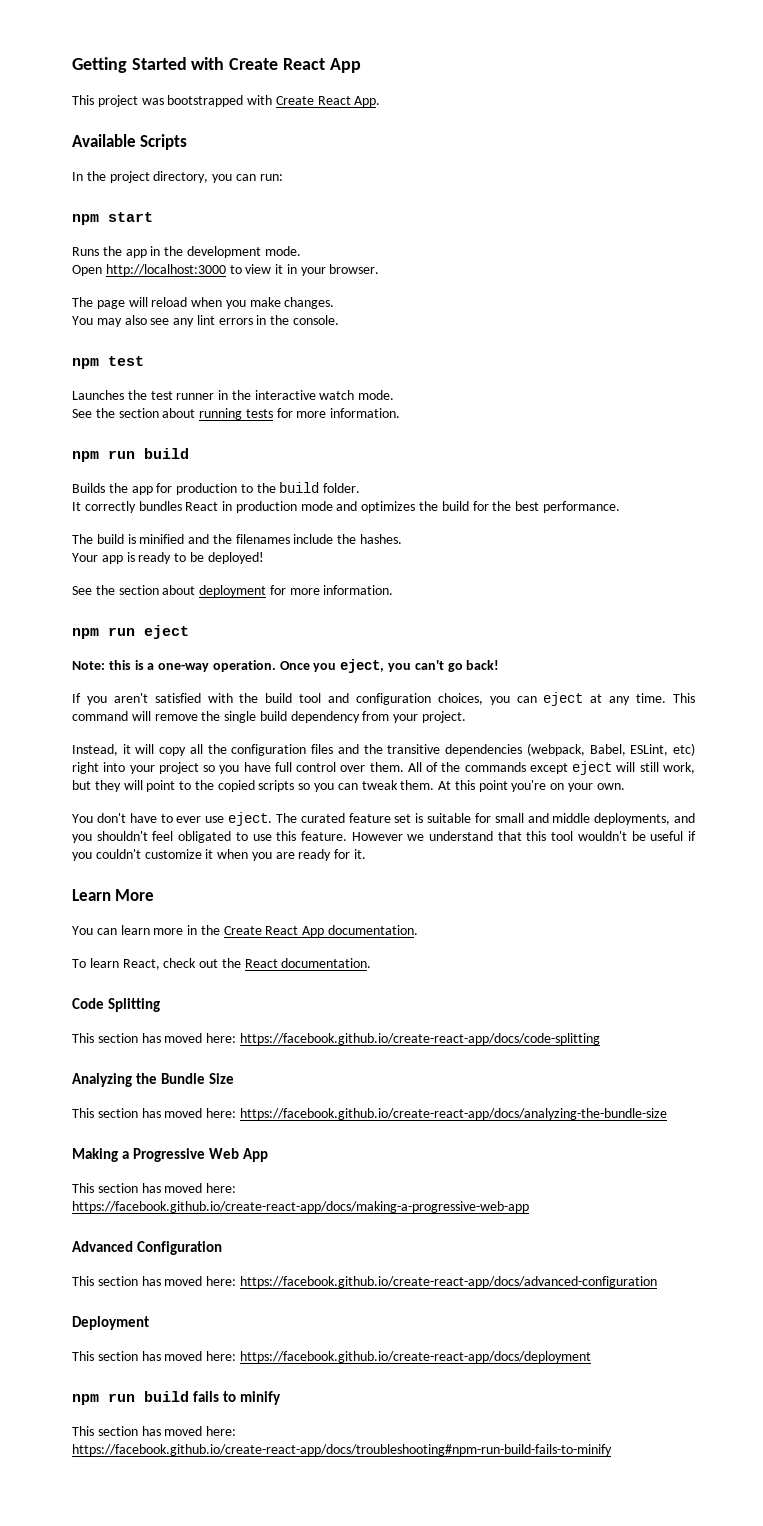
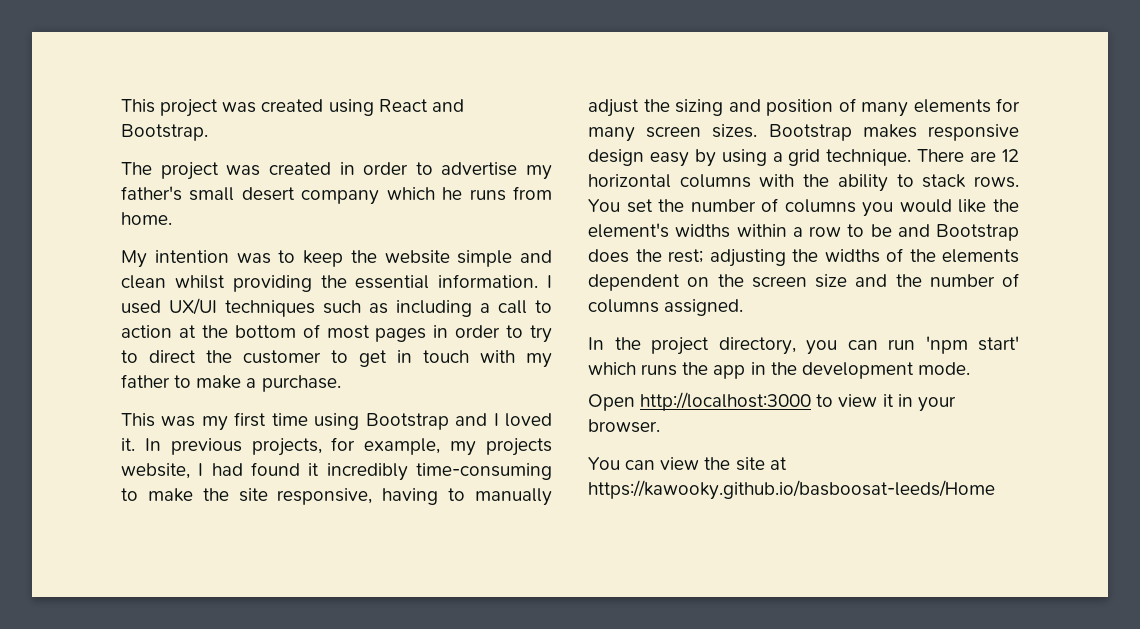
- Getting Started with Create React App
- This project was bootstrapped with Create React App.
- Available Scripts
+ This project was created using React and Bootstrap.
+ The project was created in order to advertise my father's small desert company which he runs from home.
+ My intention was to keep the website simple and clean whilst providing the essential information. I used UX/UI techniques such as including a call to action at the bottom of most pages in order to try to direct the customer to get in touch with my father to make a purchase.
+ This was my first time using Bootstrap and I loved it. In previous projects, for example, my projects website, I had found it incredibly time-consuming to make the site responsive, having to manually adjust the sizing and position of many elements for many screen sizes. Bootstrap makes responsive design easy by using a grid technique. There are 12 horizontal columns with the ability to stack rows. You set the number of columns you would like the element's widths within a row to be and Bootstrap does the rest; adjusting the widths of the elements dependent on the screen size and the number of columns assigned.
- In the project directory, you can run:
- npm start
- Runs the app in the development mode.
+ In the project directory, you can run 'npm start' which runs the app in the development mode.
- The page will reload when you make changes.
- You may also see any lint errors in the console.
- npm test
- Launches the test runner in the interactive watch mode.
- See the section about running tests for more information.
- npm run build
- Builds the app for production to the build folder.
- It correctly bundles React in production mode and optimizes the build for the best performance.
- The build is minified and the filenames include the hashes.
- Your app is ready to be deployed!
- See the section about deployment for more information.
- npm run eject
- Note: this is a one-way operation. Once you eject, you can't go back!
- If you aren't satisfied with the build tool and configuration choices, you can eject at any time. This command will remove the single build dependency from your project.
- Instead, it will copy all the configuration files and the transitive dependencies (webpack, Babel, ESLint, etc) right into your project so you have full control over them. All of the commands except eject will still work, but they will point to the copied scripts so you can tweak them. At this point you're on your own.
- You don't have to ever use eject. The curated feature set is suitable for small and middle deployments, and you shouldn't feel obligated to use this feature. However we understand that this tool wouldn't be useful if you couldn't customize it when you are ready for it.
- Learn More
- You can learn more in the Create React App documentation.
- To learn React, check out the React documentation.
- Code Splitting
- This section has moved here: https://facebook.github.io/create-react-app/docs/code-splitting
- Analyzing the Bundle Size
- This section has moved here: https://facebook.github.io/create-react-app/docs/analyzing-the-bundle-size
- Making a Progressive Web App
- This section has moved here: https://facebook.github.io/create-react-app/docs/making-a-progressive-web-app
- Advanced Configuration
- This section has moved here: https://facebook.github.io/create-react-app/docs/advanced-configuration
- Deployment
- This section has moved here: https://facebook.github.io/create-react-app/docs/deployment
- npm run build fails to minify
- This section has moved here: https://facebook.github.io/create-react-app/docs/troubleshooting#npm-run-build-fails-to-minify
+ You can view the site at https://kawooky.github.io/basboosat-leeds/Home

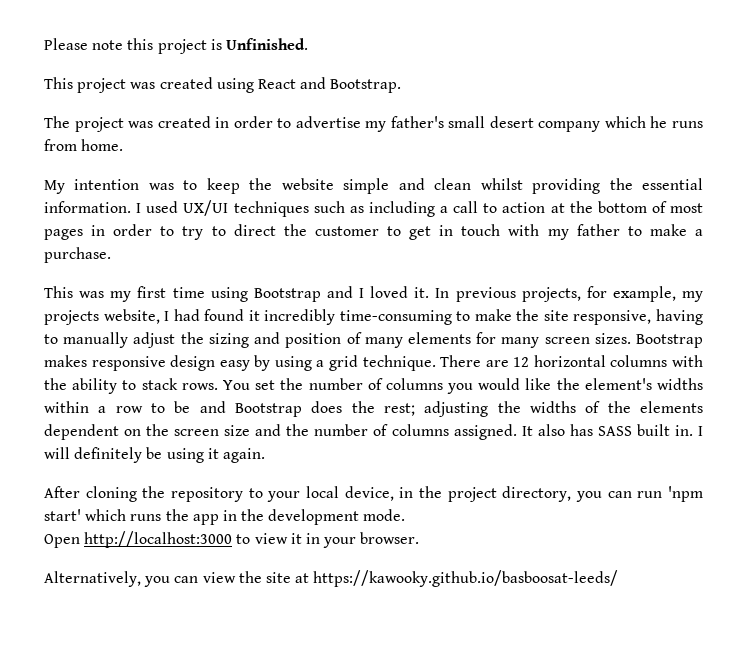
+ Please note this project is Unfinished.
- You set the number of columns you would like the element's widths within a row to be and Bootstrap does the rest; adjusting the widths of the elements dependent on the screen size and the number of columns assigned.
- In the project directory, you can run 'npm start' which runs the app in the development mode.
+ You set the number of columns you would like the element's widths within a row to be and Bootstrap does the rest; adjusting the widths of the elements dependent on the screen size and the number of columns assigned. It also has SASS built in. I will definitely be using it again.
+ After cloning the repository to your local device, in the project directory, you can run 'npm start' which runs the app in the development mode.
- You can view the site at https://kawooky.github.io/basboosat-leeds/Home
+ Alternatively, you can view the site at https://kawooky.github.io/basboosat-leeds/

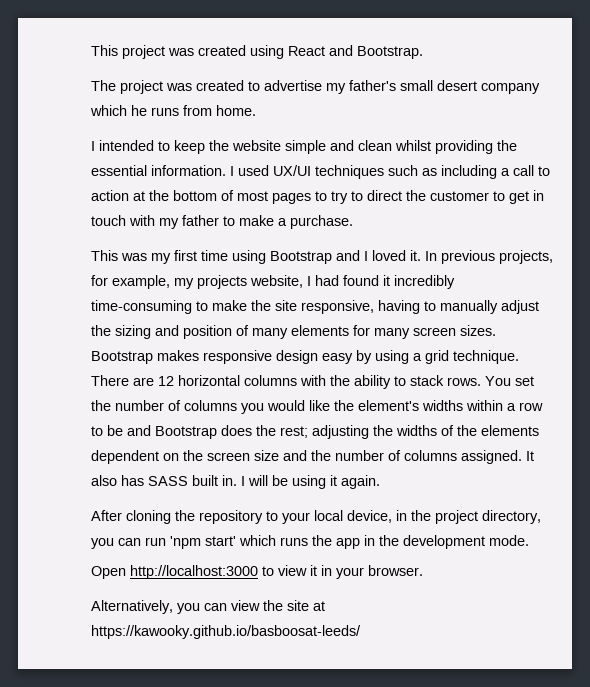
- Please note this project is Unfinished.
- The project was created in order to advertise my father's small desert company which he runs from home.
+ The project was created to advertise my father's small desert company which he runs from home.
- My intention was to keep the website simple and clean whilst providing the essential information.
+ I intended to keep the website simple and clean whilst providing the essential information.
- I used UX/UI techniques such as including a call to action at the bottom of most pages in order to try to direct the customer to get in touch with my father to make a purchase.
+ I used UX/UI techniques such as including a call to action at the bottom of most pages to try to direct the customer to get in touch with my father to make a purchase.
- I will definitely be using it again.
+ I will be using it again.

